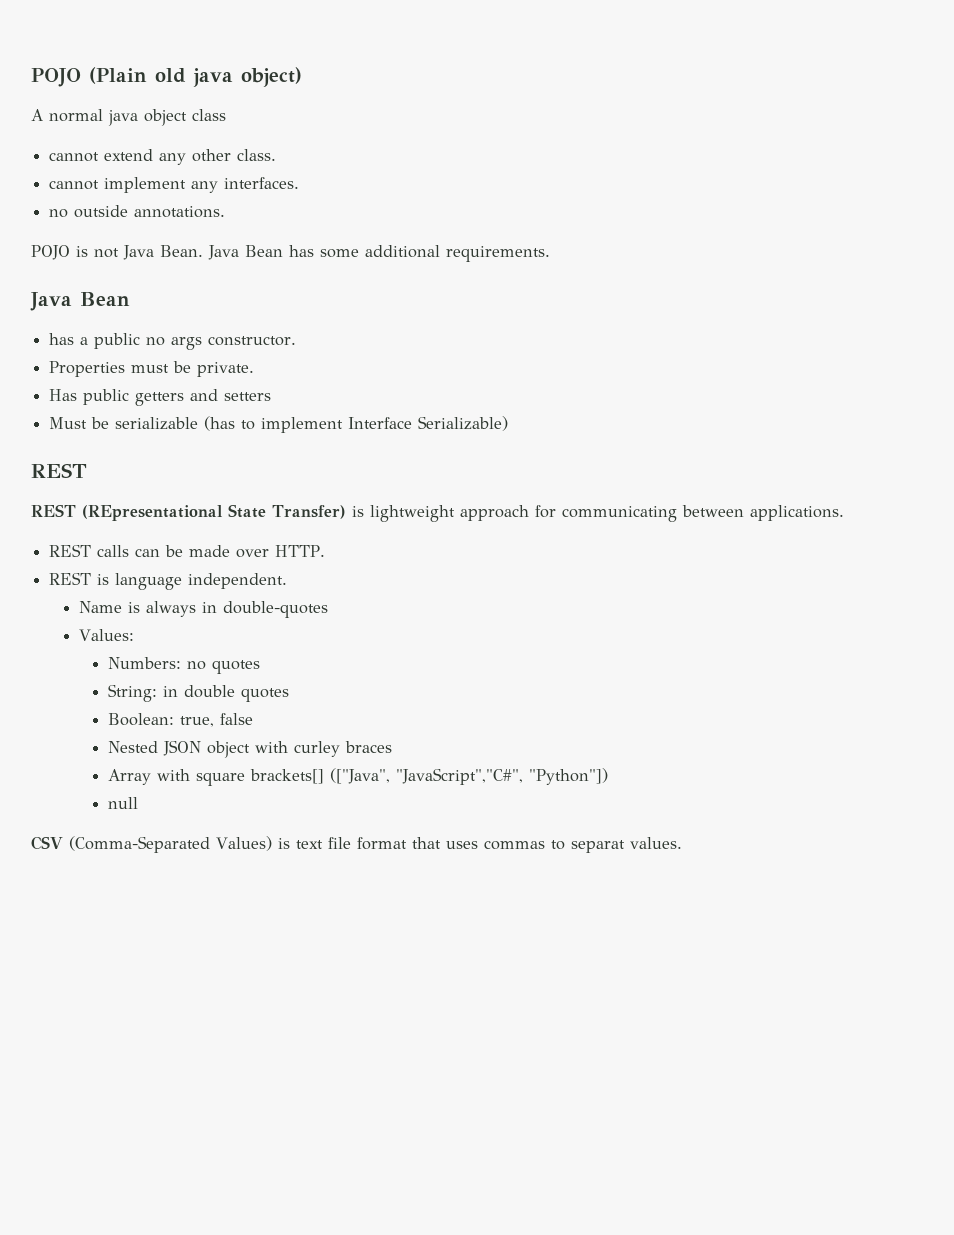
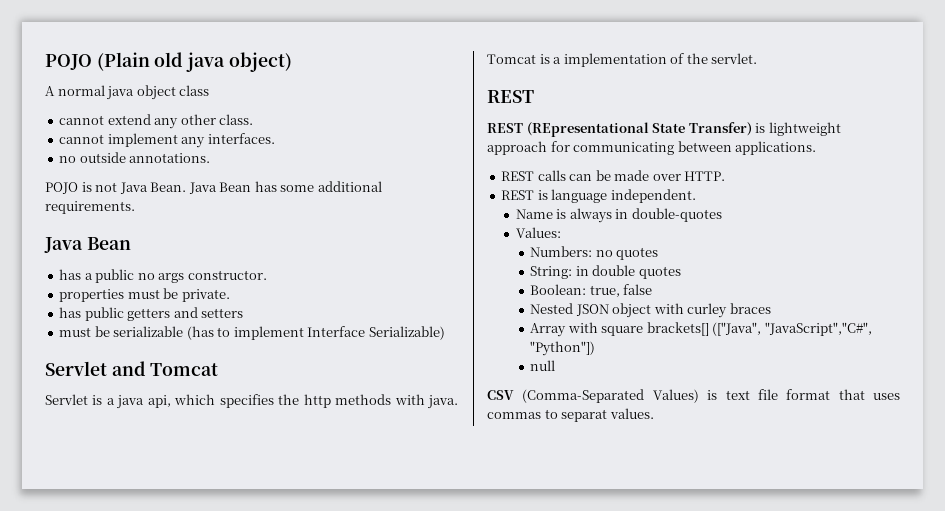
- Properties must be private.
+ properties must be private.
- Has public getters and setters
+ has public getters and setters
- Must be serializable (has to implement Interface Serializable)
+ must be serializable (has to implement Interface Serializable)
+ Servlet and Tomcat
+ Servlet is a java api, which specifies the http methods with java. Tomcat is a implementation of the servlet.

